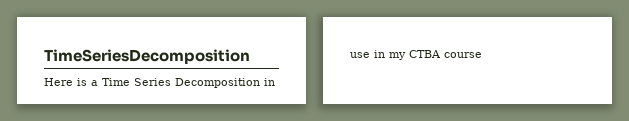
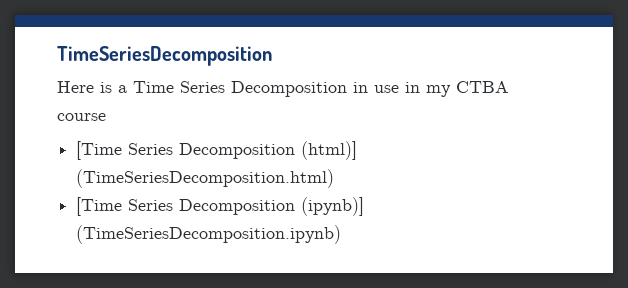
+ [Time Series Decomposition (html)] (TimeSeriesDecomposition.html)
+ [Time Series Decomposition (ipynb)] (TimeSeriesDecomposition.ipynb)

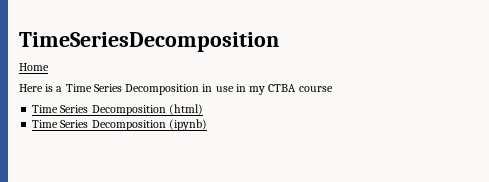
+ Home
- [Time Series Decomposition (html)] (TimeSeriesDecomposition.html)
- [Time Series Decomposition (ipynb)] (TimeSeriesDecomposition.ipynb)
+ Time Series Decomposition (html)
+ Time Series Decomposition (ipynb)

